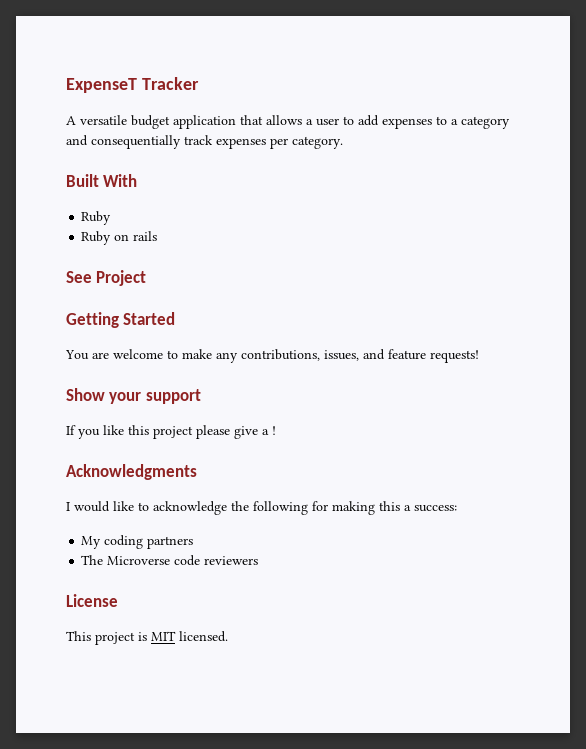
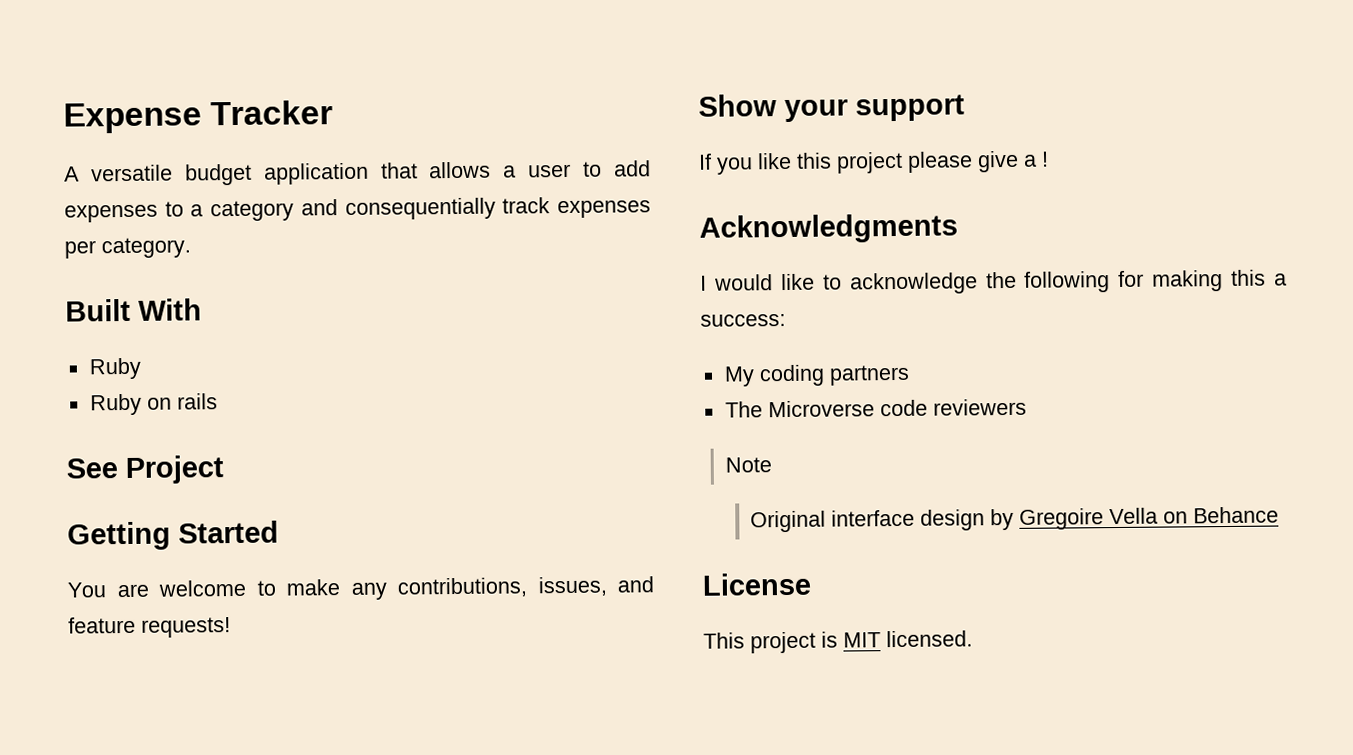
- ExpenseT Tracker
+ Expense Tracker
+ Note
+ Original interface design by Gregoire Vella on Behance

